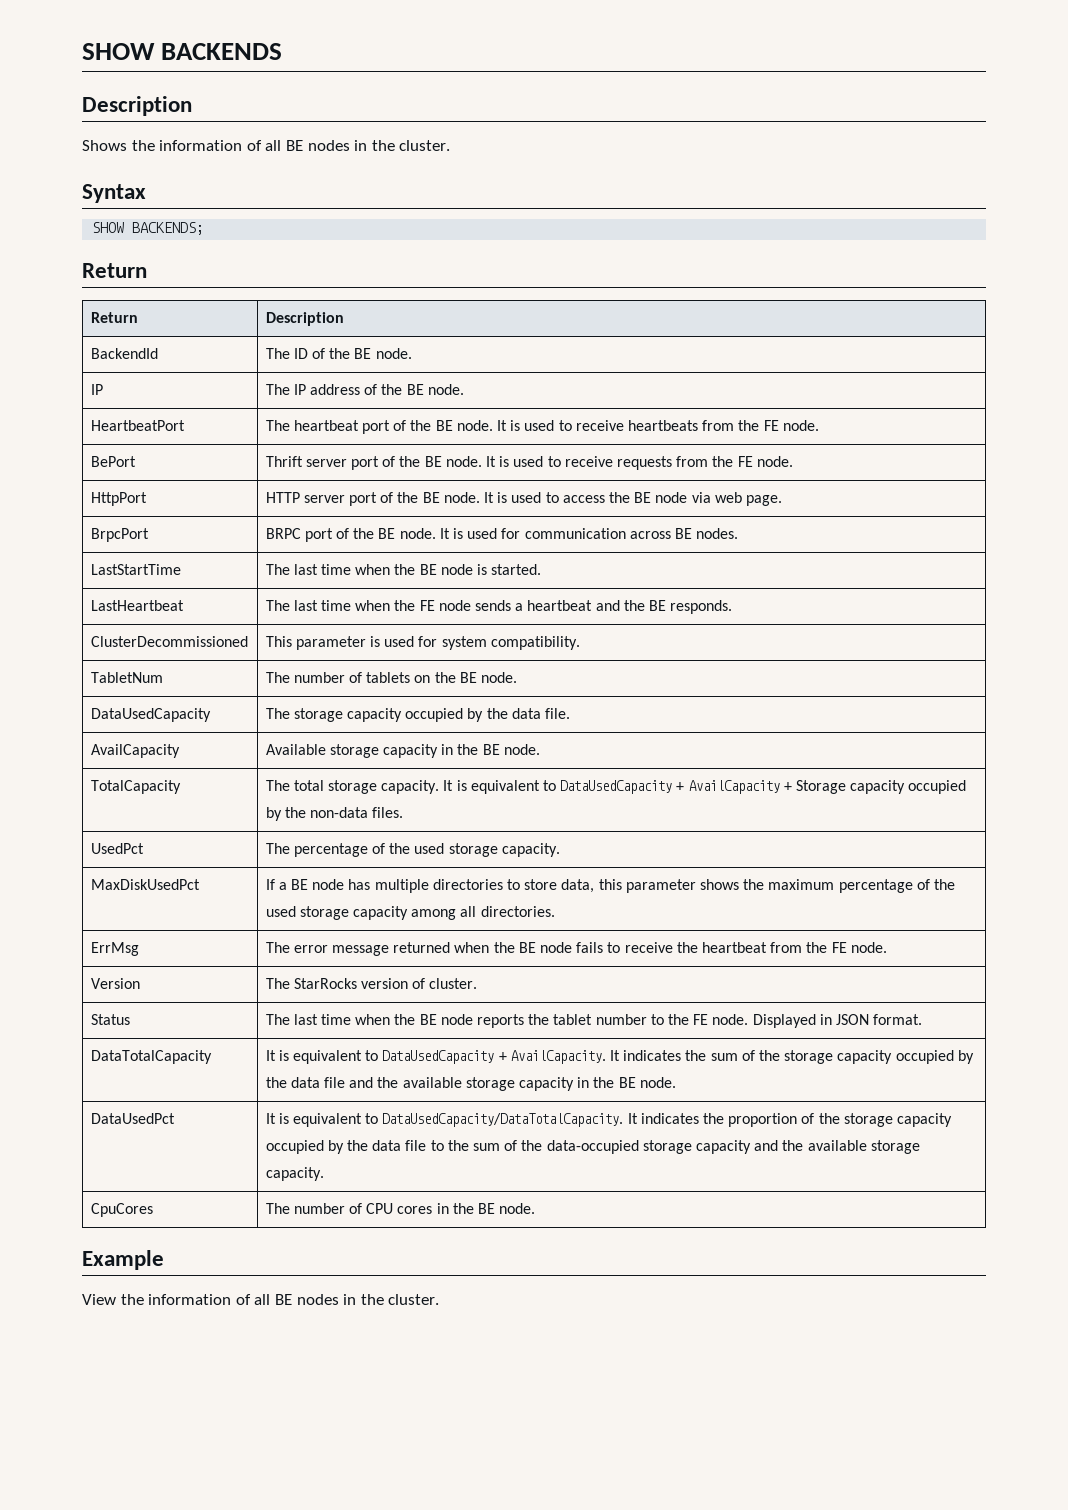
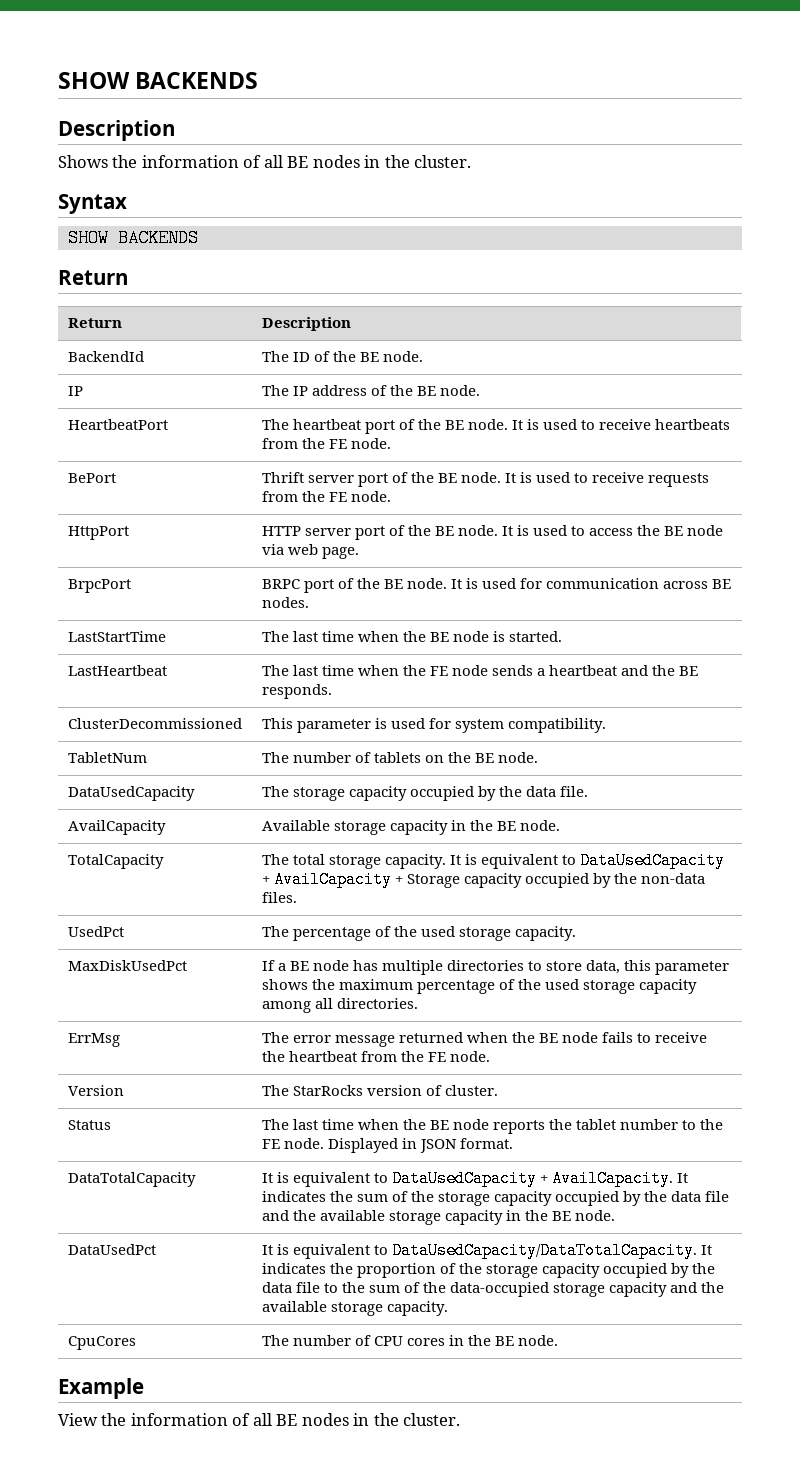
  Syntax
- SHOW BACKENDS;
+ SHOW BACKENDS

